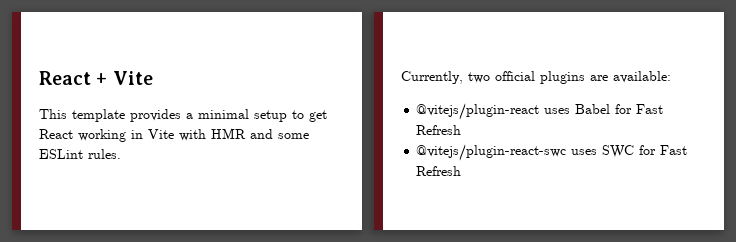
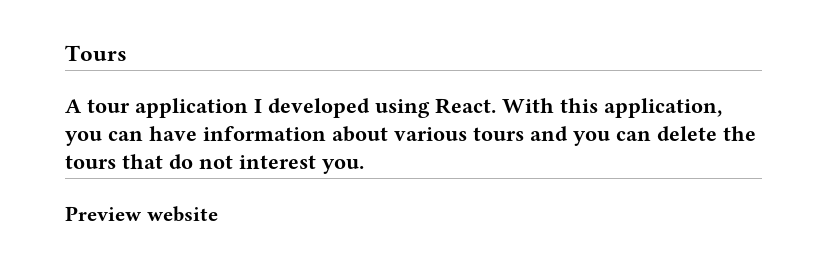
- React + Vite
- This template provides a minimal setup to get React working in Vite with HMR and some ESLint rules.
- Currently, two official plugins are available:
- @vitejs/plugin-react uses Babel for Fast Refresh
- @vitejs/plugin-react-swc uses SWC for Fast Refresh
+ Tours
+ A tour application I developed using React. With this application, you can have information about various tours and you can delete the tours that do not interest you.
+ Preview website

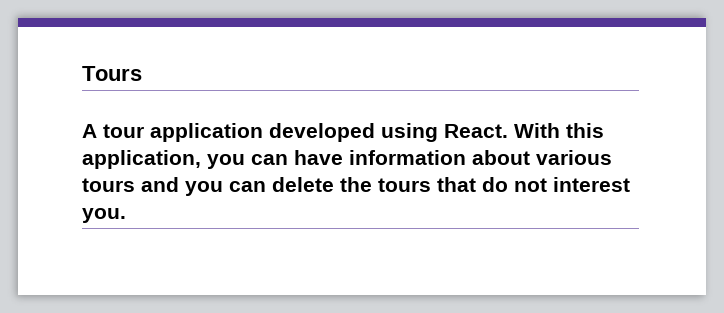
- A tour application I developed using React.
+ A tour application developed using React.
- Preview website

